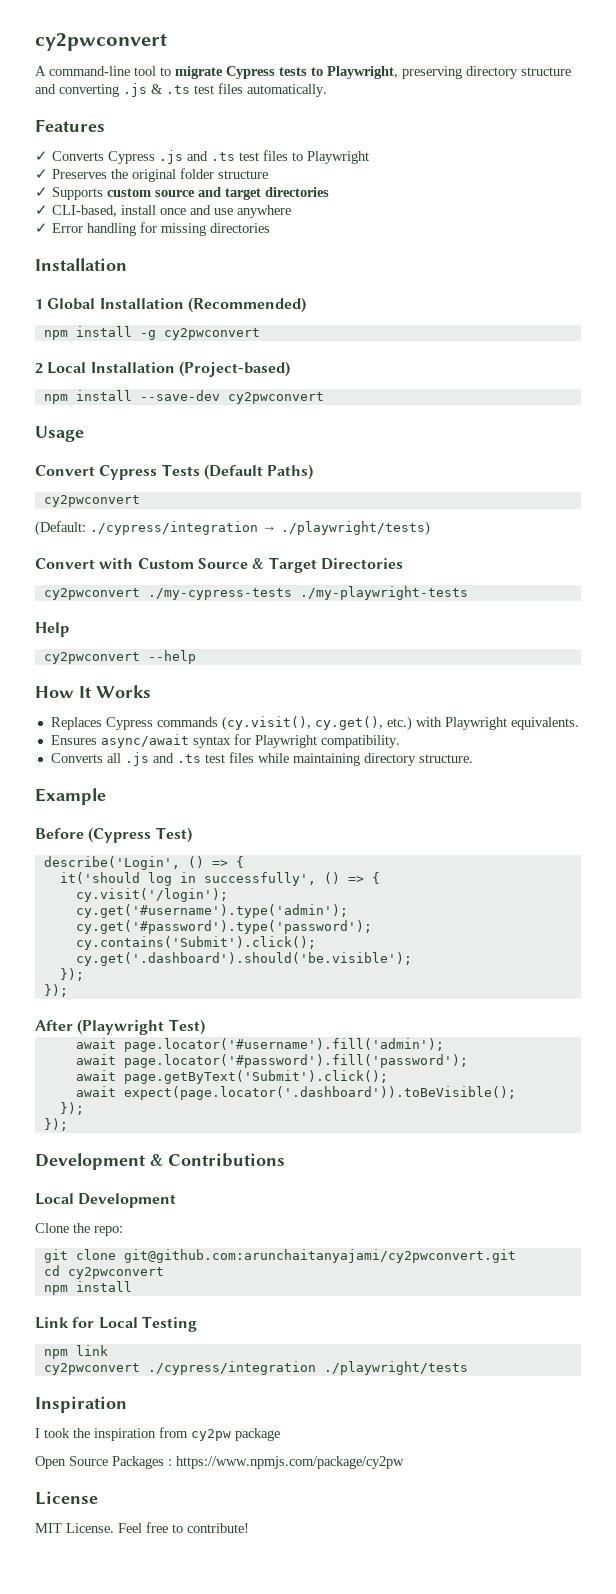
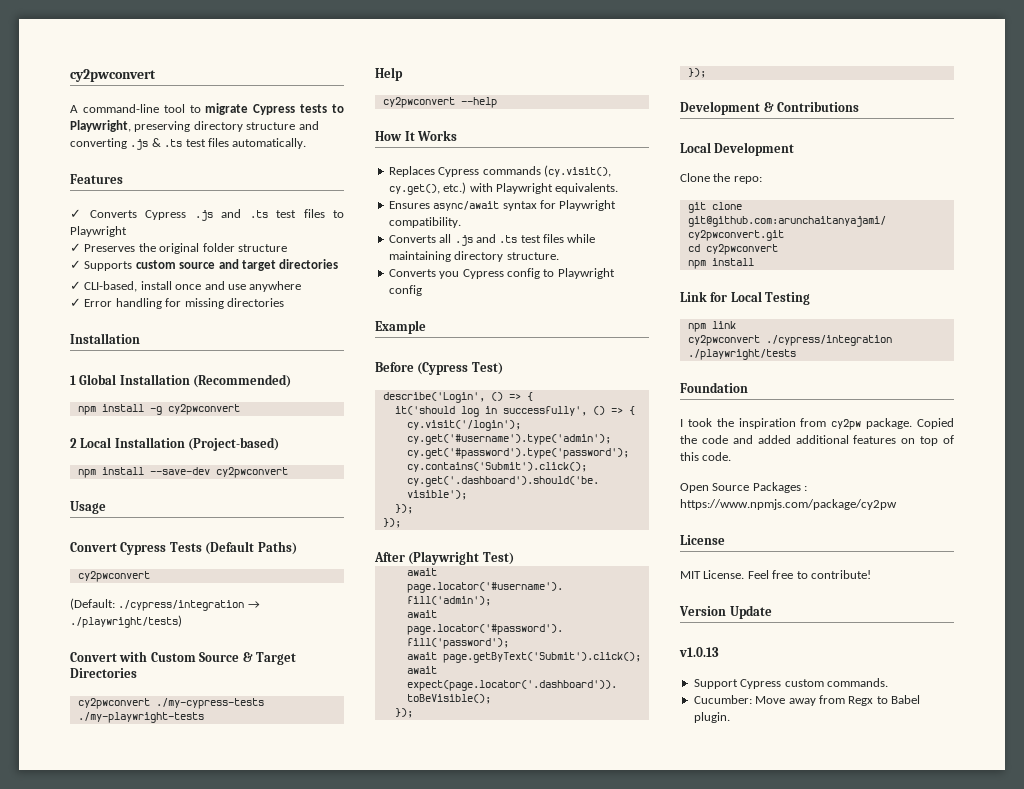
+ Converts you Cypress config to Playwright config
- Inspiration
+ Foundation
- I took the inspiration from cy2pw package
+ I took the inspiration from cy2pw package. Copied the code and added additional features on top of this code.
+ Version Update
+ v1.0.13
+ Support Cypress custom commands.
+ Cucumber: Move away from Regx to Babel plugin.

